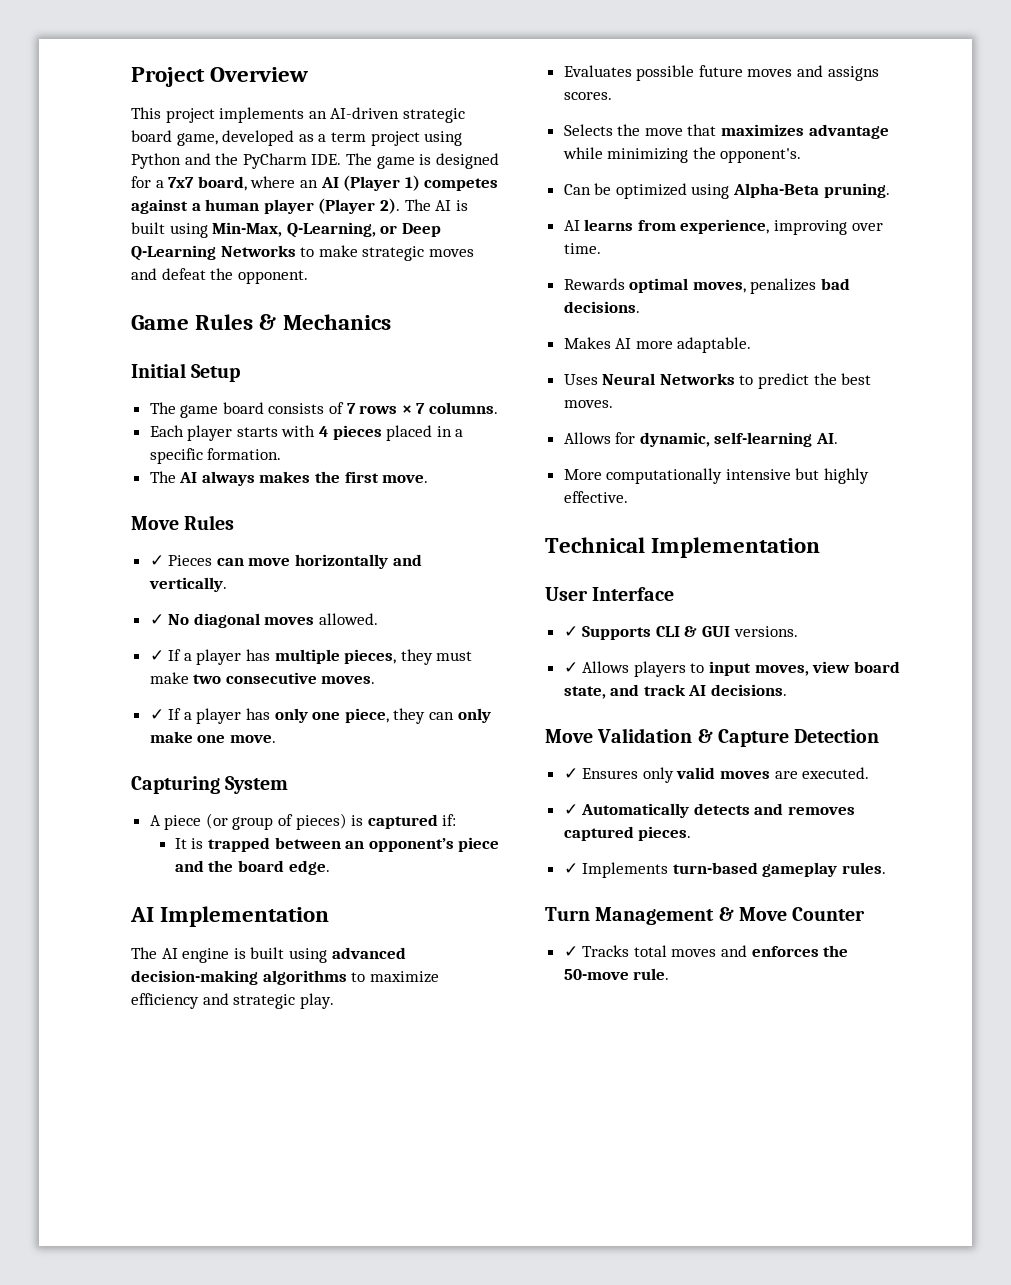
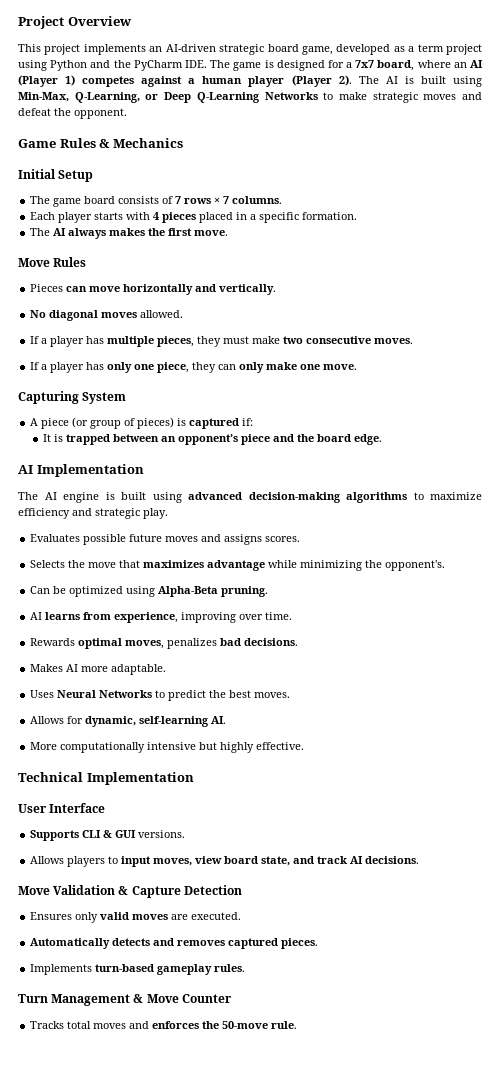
- ✓ Pieces can move horizontally and vertically.
+ Pieces can move horizontally and vertically.
- ✓ No diagonal moves allowed.
+ No diagonal moves allowed.
- ✓ If a player has multiple pieces, they must make two consecutive moves.
+ If a player has multiple pieces, they must make two consecutive moves.
- ✓ If a player has only one piece, they can only make one move.
+ If a player has only one piece, they can only make one move.
- ✓ Supports CLI & GUI versions.
+ Supports CLI & GUI versions.
- ✓ Allows players to input moves, view board state, and track AI decisions.
+ Allows players to input moves, view board state, and track AI decisions.
- ✓ Ensures only valid moves are executed.
+ Ensures only valid moves are executed.
- ✓ Automatically detects and removes captured pieces.
+ Automatically detects and removes captured pieces.
- ✓ Implements turn-based gameplay rules.
+ Implements turn-based gameplay rules.
- ✓ Tracks total moves and enforces the 50-move rule.
+ Tracks total moves and enforces the 50-move rule.

